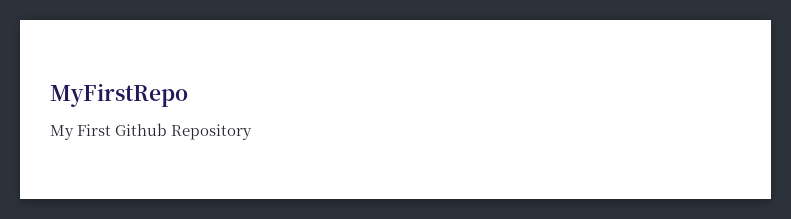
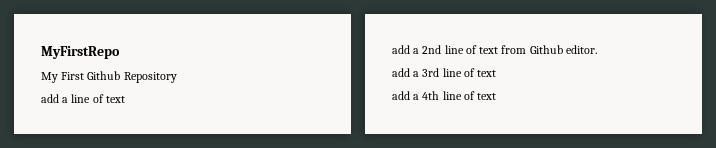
+ add a line of text
+ add a 2nd line of text from Github editor.
+ add a 3rd line of text
+ add a 4th line of text

